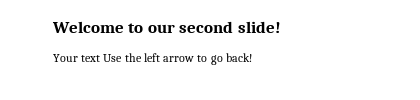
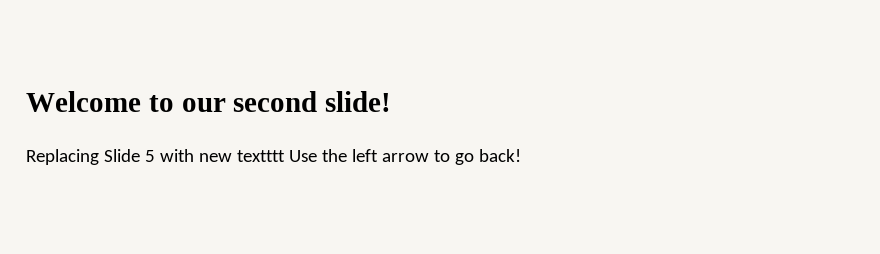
- Your text Use the left arrow to go back!
+ Replacing Slide 5 with new textttt Use the left arrow to go back!

